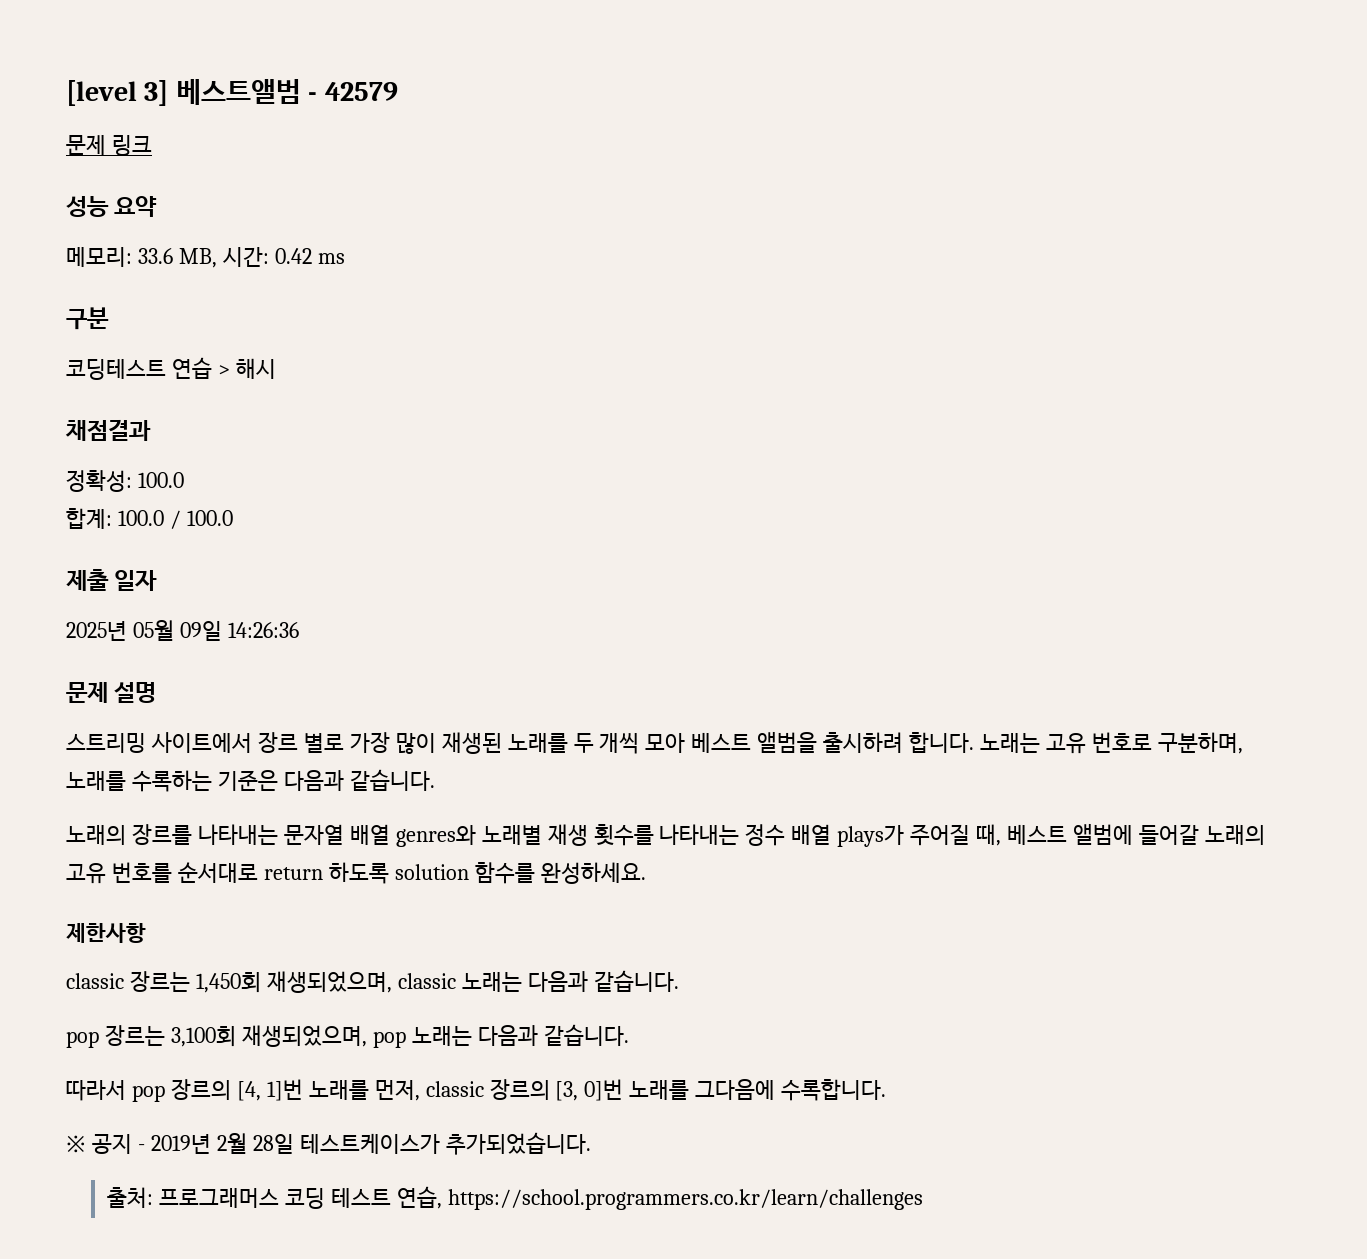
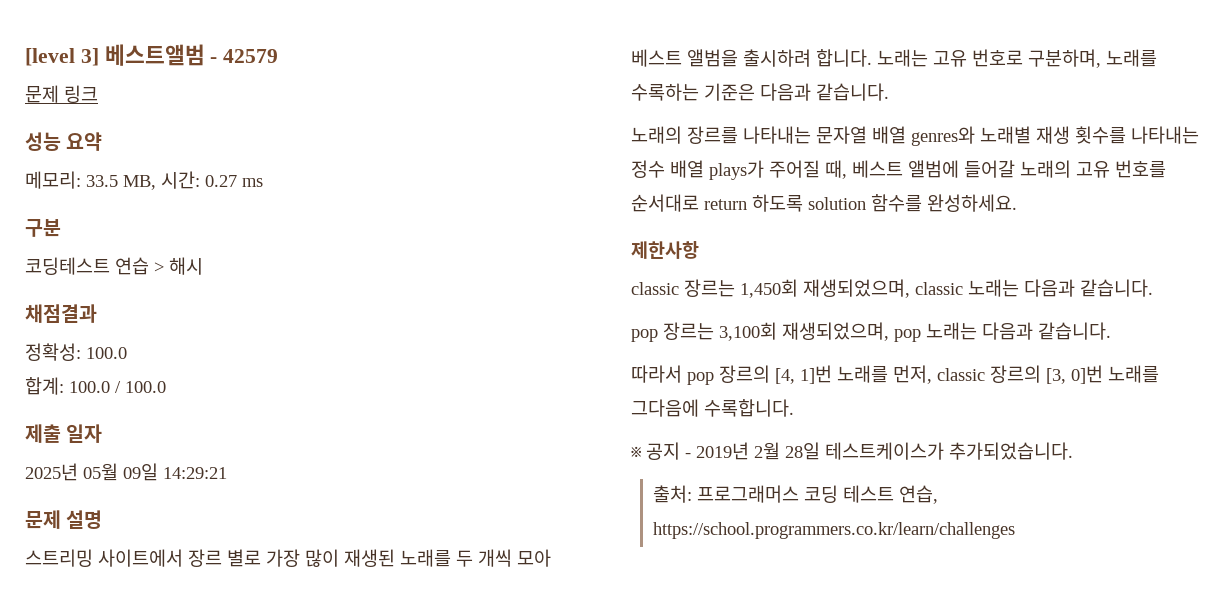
- 메모리: 33.6 MB, 시간: 0.42 ms
+ 메모리: 33.5 MB, 시간: 0.27 ms
- 2025년 05월 09일 14:26:36
+ 2025년 05월 09일 14:29:21

